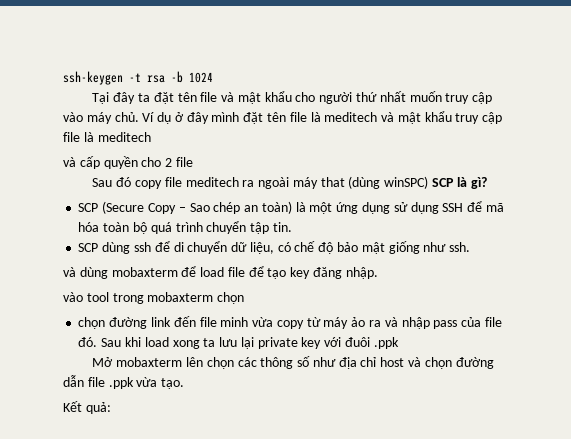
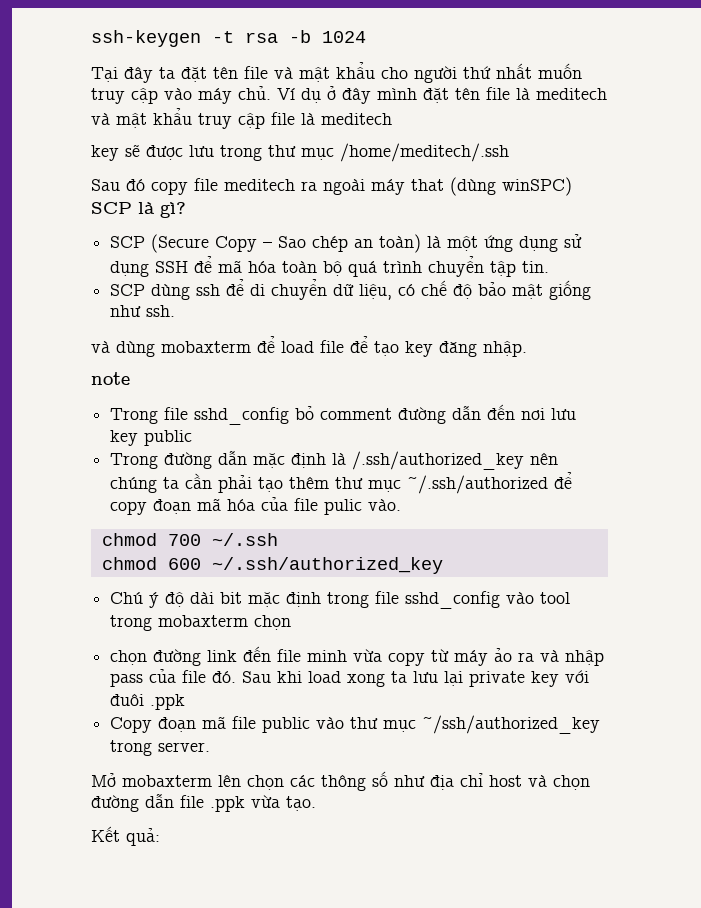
- và cấp quyền cho 2 file
+ key sẽ được lưu trong thư mục /home/meditech/.ssh
- vào tool trong mobaxterm chọn
+ note
+ Trong file sshd_config bỏ comment đường dẫn đến nơi lưu key public
+ Trong đường dẫn mặc định là /.ssh/authorized_key nên chúng ta cần phải tạo thêm thư mục ~/.ssh/authorized để copy đoạn mã hóa của file pulic vào.
+ chmod 700 ~/.ssh
+ chmod 600 ~/.ssh/authorized_key
+ Chú ý độ dài bit mặc định trong file sshd_config vào tool trong mobaxterm chọn
+ Copy đoạn mã file public vào thư mục ~/ssh/authorized_key trong server.

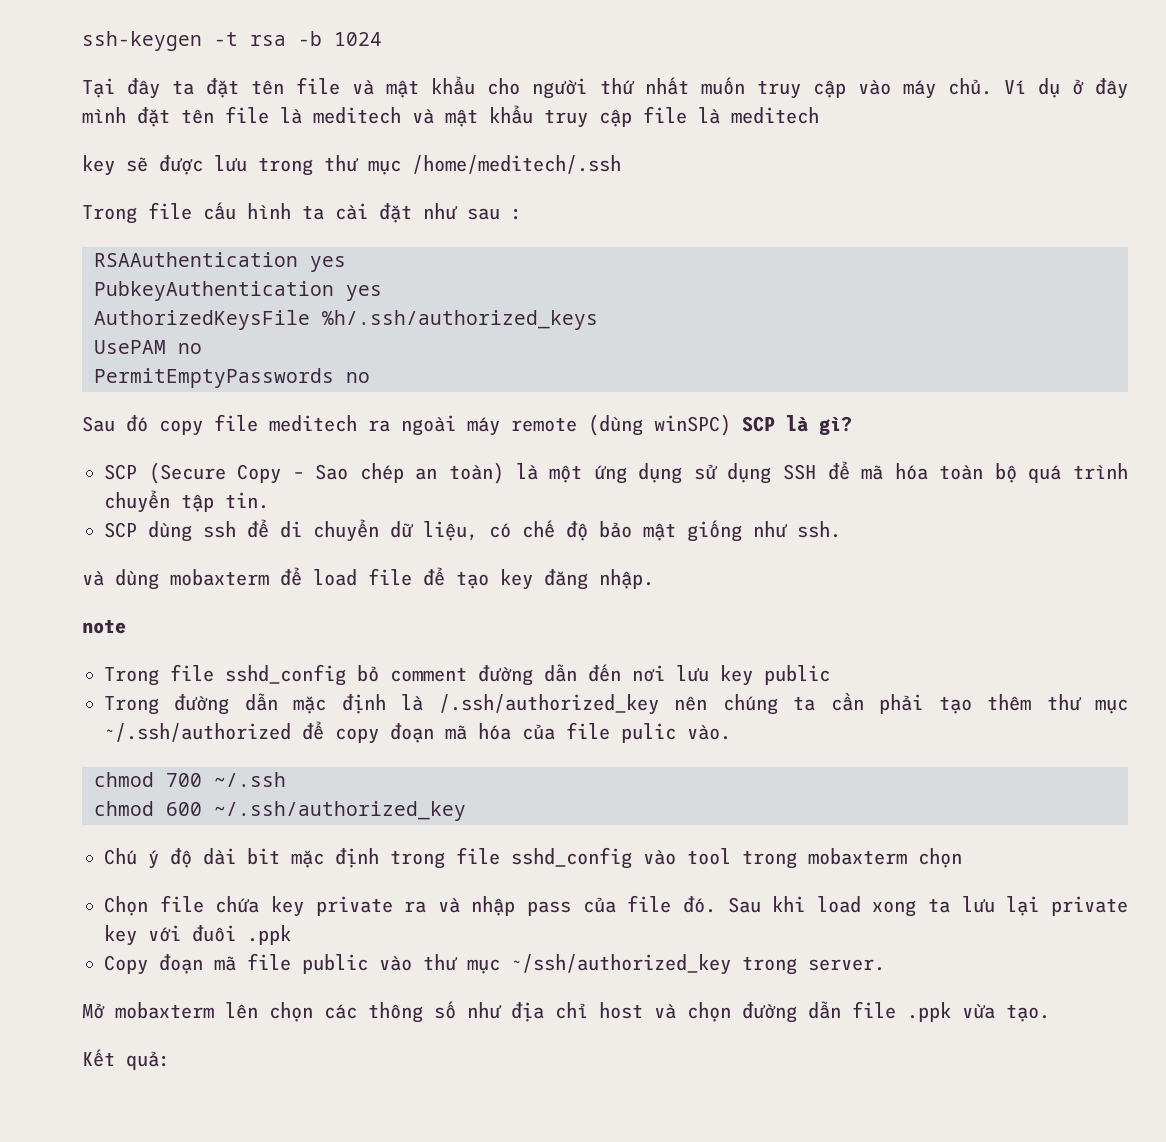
+ Trong file cấu hình ta cài đặt như sau :
+ RSAAuthentication yes
+ PubkeyAuthentication yes
+ AuthorizedKeysFile %h/.ssh/authorized_keys
+ UsePAM no
+ PermitEmptyPasswords no
- Sau đó copy file meditech ra ngoài máy that (dùng winSPC) SCP là gì?
+ Sau đó copy file meditech ra ngoài máy remote (dùng winSPC) SCP là gì?
- chọn đường link đến file minh vừa copy từ máy ảo ra và nhập pass của file đó.
+ Chọn file chứa key private ra và nhập pass của file đó.

